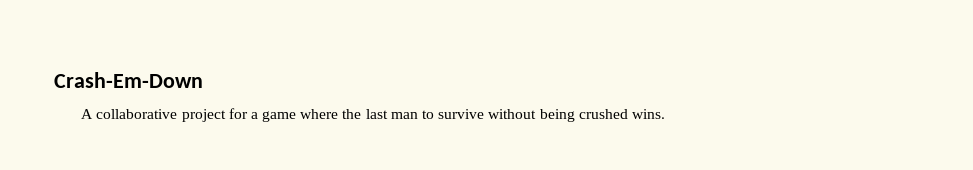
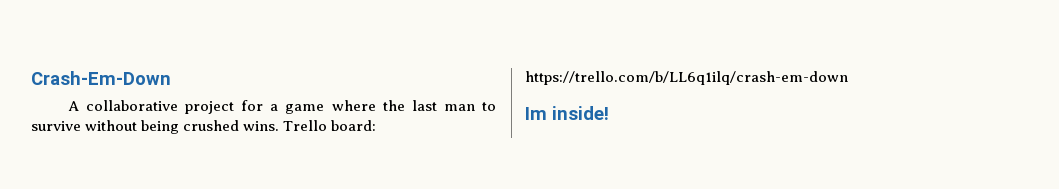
+ Trello board: https://trello.com/b/LL6q1ilq/crash-em-down
+ Im inside!

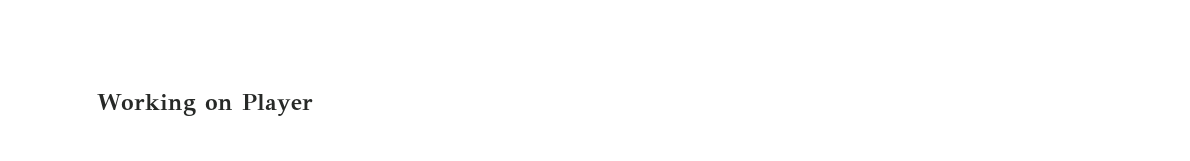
- Crash-Em-Down
- A collaborative project for a game where the last man to survive without being crushed wins. Trello board: https://trello.com/b/LL6q1ilq/crash-em-down
- Im inside!
+ Working on Player

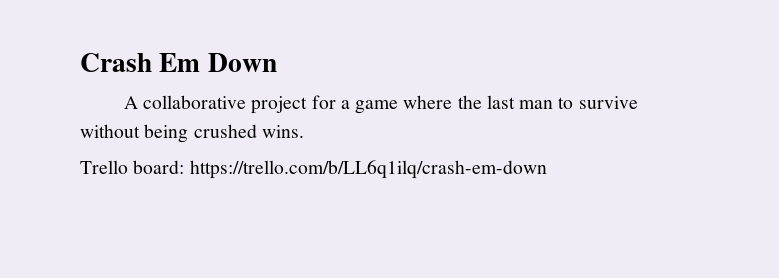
- Working on Player
+ Crash Em Down
+ A collaborative project for a game where the last man to survive without being crushed wins.
+ Trello board: https://trello.com/b/LL6q1ilq/crash-em-down

